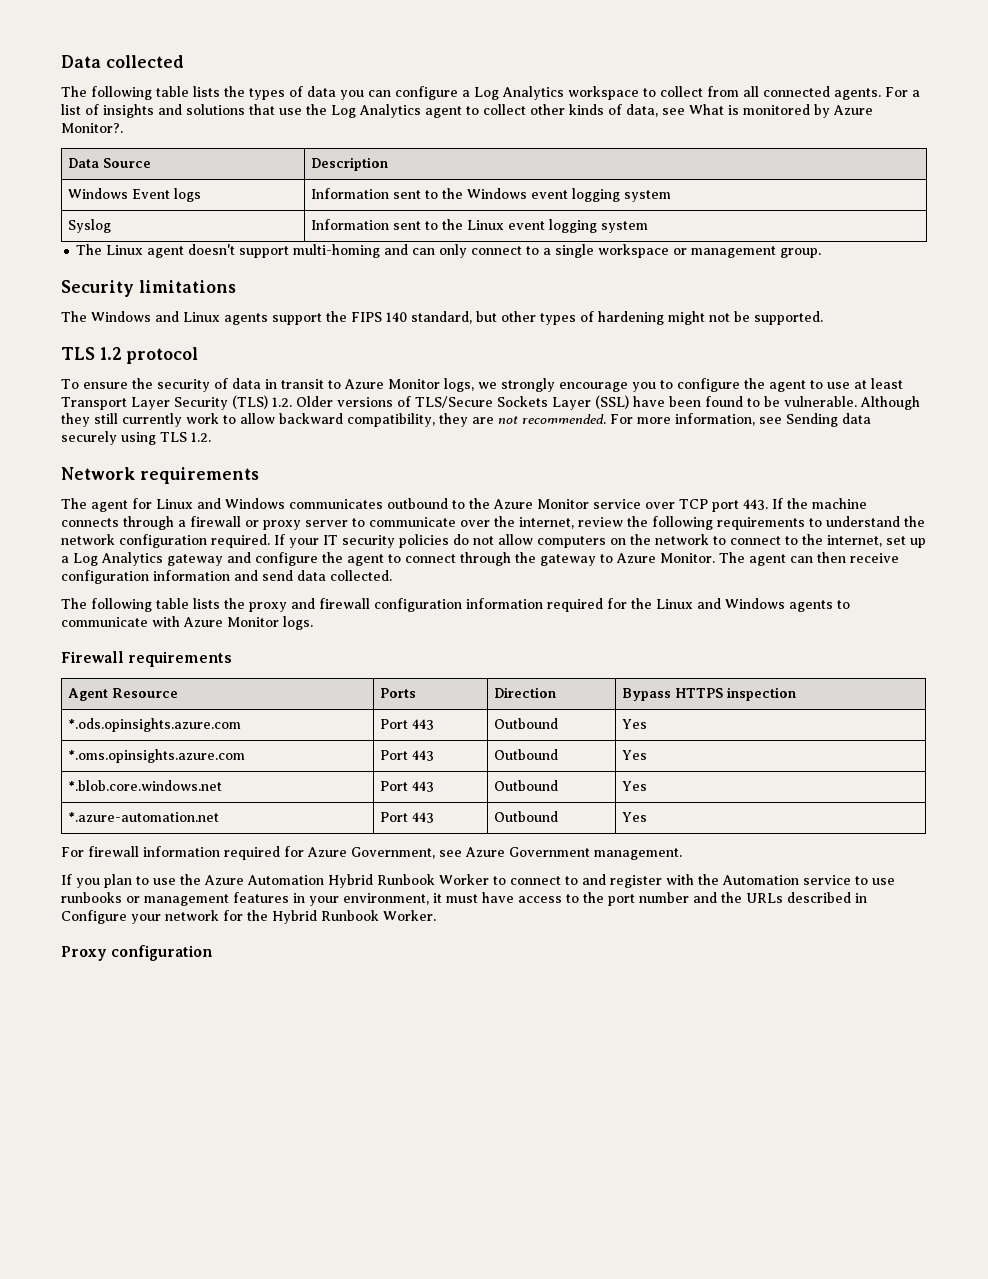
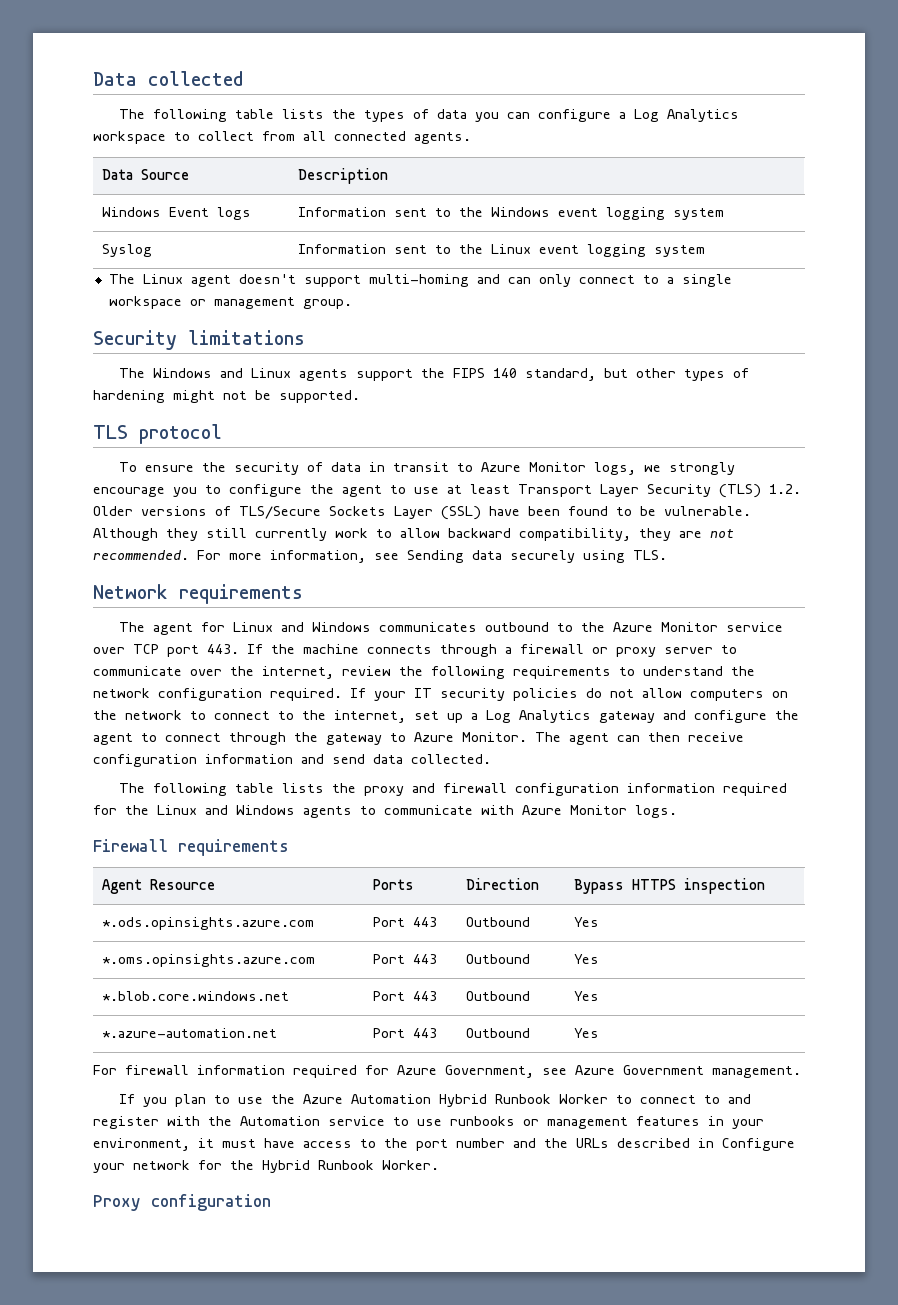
- For a list of insights and solutions that use the Log Analytics agent to collect other kinds of data, see What is monitored by Azure Monitor?.
- TLS 1.2 protocol
+ TLS protocol
- For more information, see Sending data securely using TLS 1.2.
+ For more information, see Sending data securely using TLS.

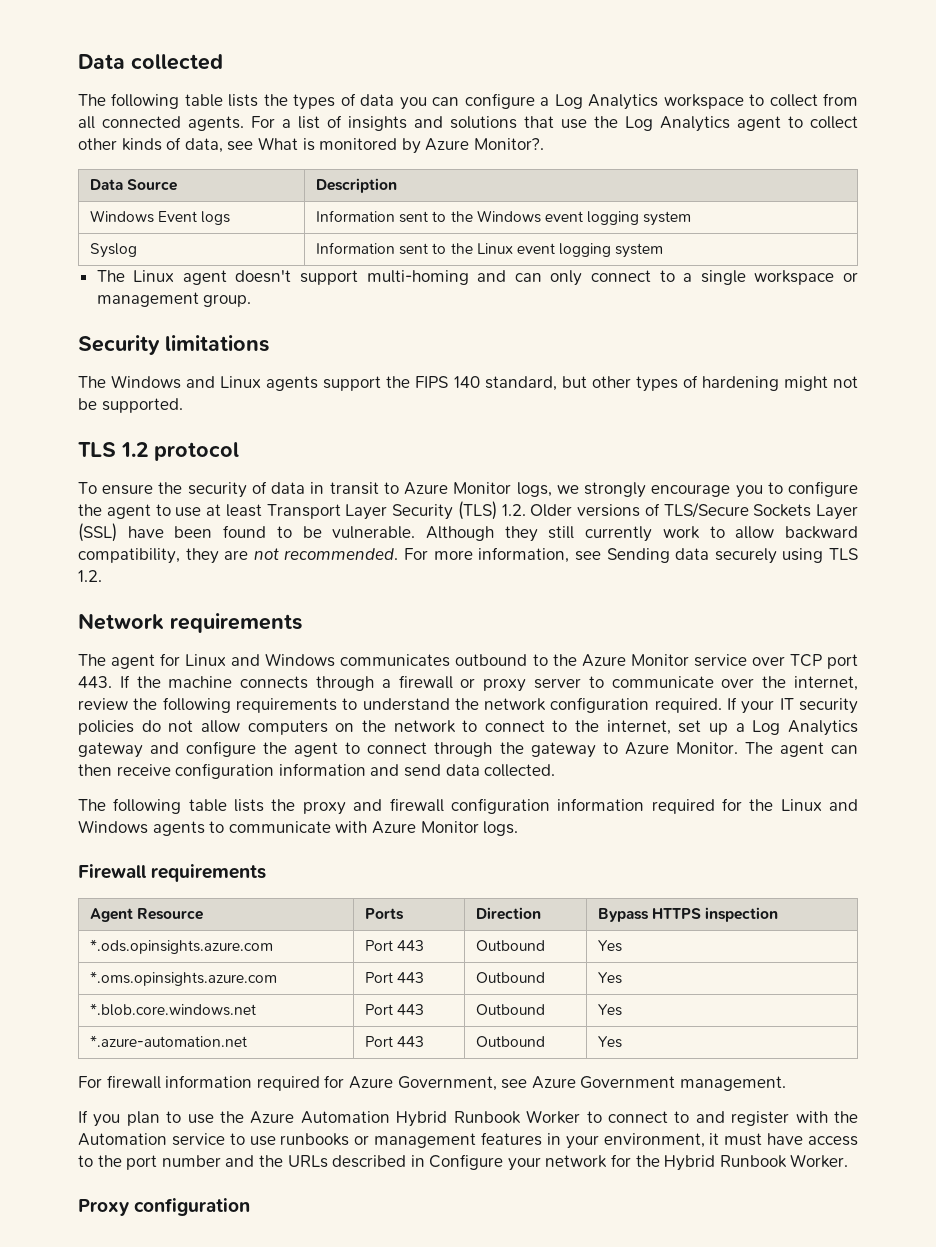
+ For a list of insights and solutions that use the Log Analytics agent to collect other kinds of data, see What is monitored by Azure Monitor?.
- TLS protocol
+ TLS 1.2 protocol
- For more information, see Sending data securely using TLS.
+ For more information, see Sending data securely using TLS 1.2.

